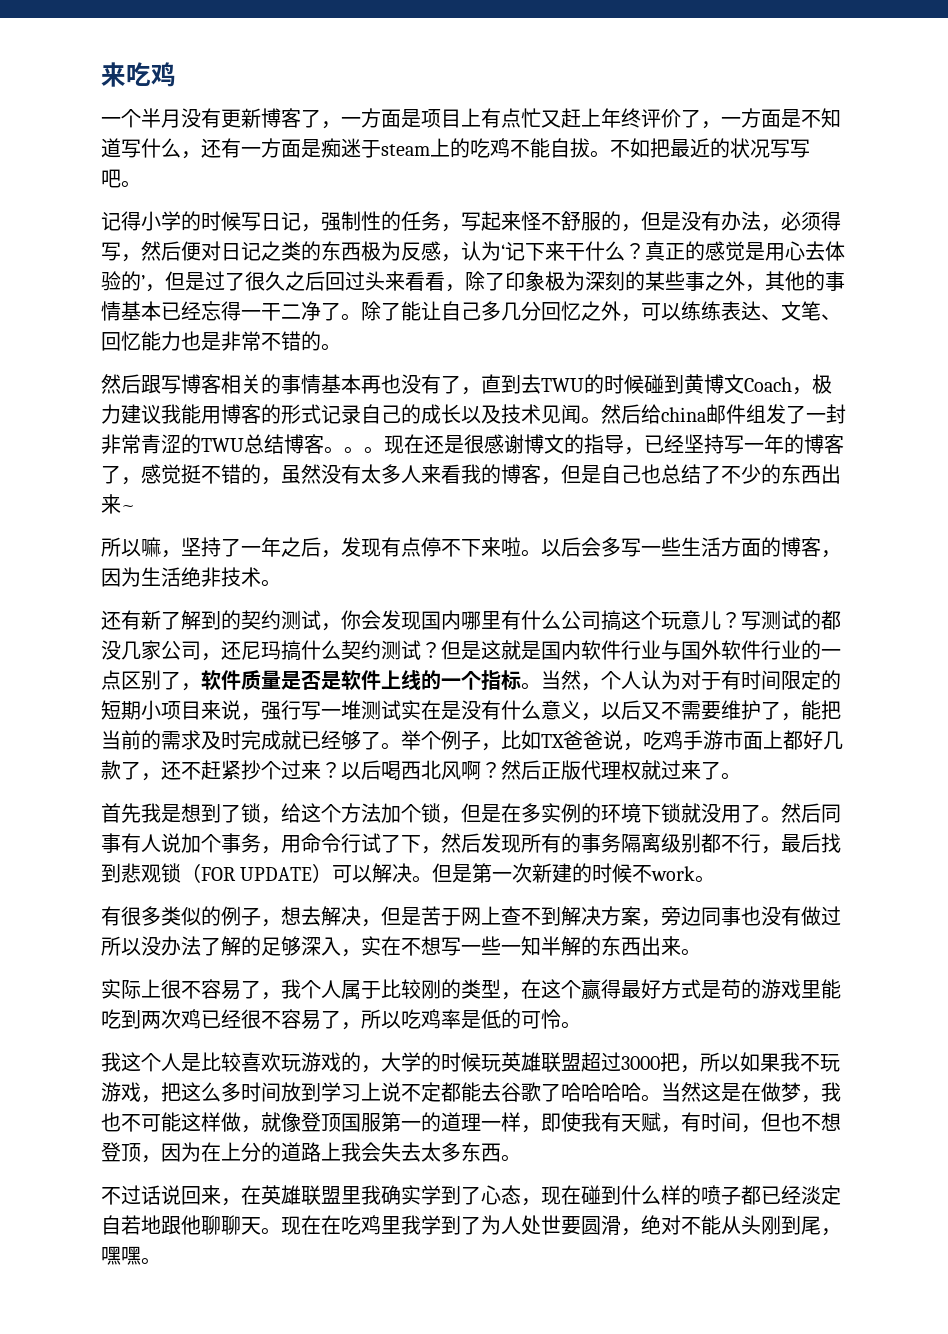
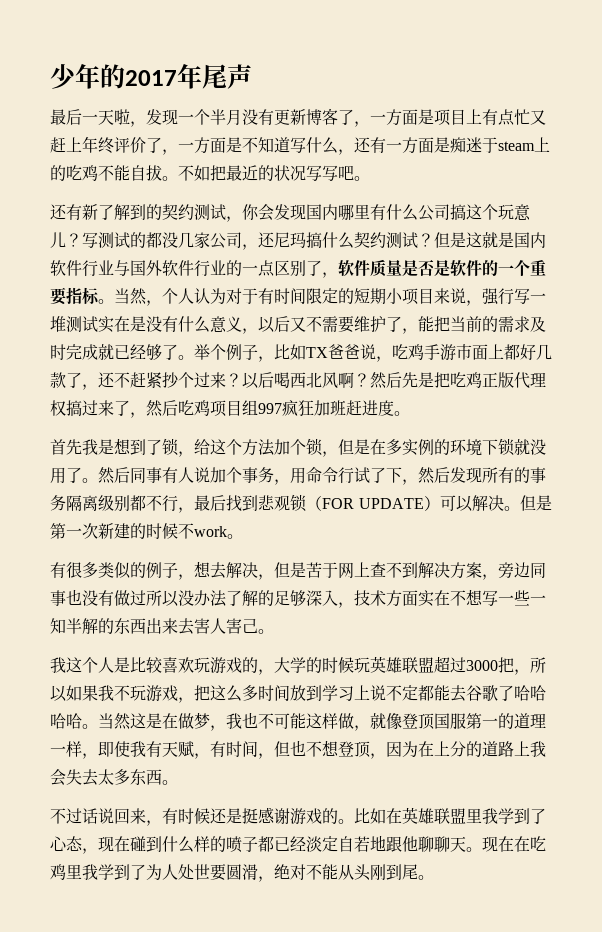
- 来吃鸡
- 一个半月没有更新博客了，一方面是项目上有点忙又赶上年终评价了，一方面是不知道写什么，还有一方面是痴迷于steam上的吃鸡不能自拔。
+ 少年的2017年尾声
+ 最后一天啦，发现一个半月没有更新博客了，一方面是项目上有点忙又赶上年终评价了，一方面是不知道写什么，还有一方面是痴迷于steam上的吃鸡不能自拔。
- 记得小学的时候写日记，强制性的任务，写起来怪不舒服的，但是没有办法，必须得写，然后便对日记之类的东西极为反感，认为‘记下来干什么？真正的感觉是用心去体验的’，但是过了很久之后回过头来看看，除了印象极为深刻的某些事之外，其他的事情基本已经忘得一干二净了。除了能让自己多几分回忆之外，可以练练表达、文笔、回忆能力也是非常不错的。
- 然后跟写博客相关的事情基本再也没有了，直到去TWU的时候碰到黄博文Coach，极力建议我能用博客的形式记录自己的成长以及技术见闻。然后给china邮件组发了一封非常青涩的TWU总结博客。。。现在还是很感谢博文的指导，已经坚持写一年的博客了，感觉挺不错的，虽然没有太多人来看我的博客，但是自己也总结了不少的东西出来~
- 所以嘛，坚持了一年之后，发现有点停不下来啦。以后会多写一些生活方面的博客，因为生活绝非技术。
- 但是这就是国内软件行业与国外软件行业的一点区别了，软件质量是否是软件上线的一个指标。
+ 但是这就是国内软件行业与国外软件行业的一点区别了，软件质量是否是软件的一个重要指标。
- 然后正版代理权就过来了。
+ 然后先是把吃鸡正版代理权搞过来了，然后吃鸡项目组997疯狂加班赶进度。
- 有很多类似的例子，想去解决，但是苦于网上查不到解决方案，旁边同事也没有做过所以没办法了解的足够深入，实在不想写一些一知半解的东西出来。
- 实际上很不容易了，我个人属于比较刚的类型，在这个赢得最好方式是苟的游戏里能吃到两次鸡已经很不容易了，所以吃鸡率是低的可怜。
+ 有很多类似的例子，想去解决，但是苦于网上查不到解决方案，旁边同事也没有做过所以没办法了解的足够深入，技术方面实在不想写一些一知半解的东西出来去害人害己。
- 不过话说回来，在英雄联盟里我确实学到了心态，现在碰到什么样的喷子都已经淡定自若地跟他聊聊天。
+ 不过话说回来，有时候还是挺感谢游戏的。比如在英雄联盟里我学到了心态，现在碰到什么样的喷子都已经淡定自若地跟他聊聊天。
- 现在在吃鸡里我学到了为人处世要圆滑，绝对不能从头刚到尾，嘿嘿。
+ 现在在吃鸡里我学到了为人处世要圆滑，绝对不能从头刚到尾。

